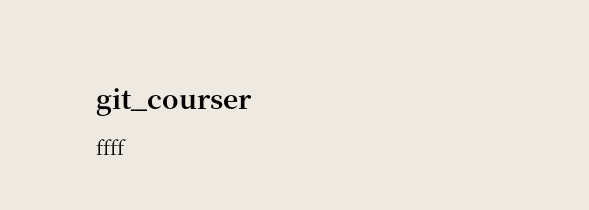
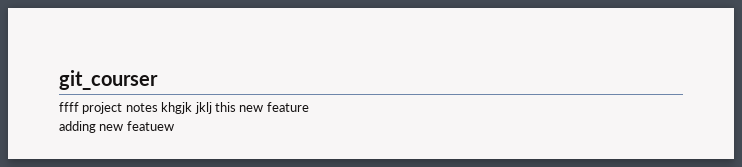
- ffff
+ ffff project notes khgjk jklj this new feature
+ adding new featuew

